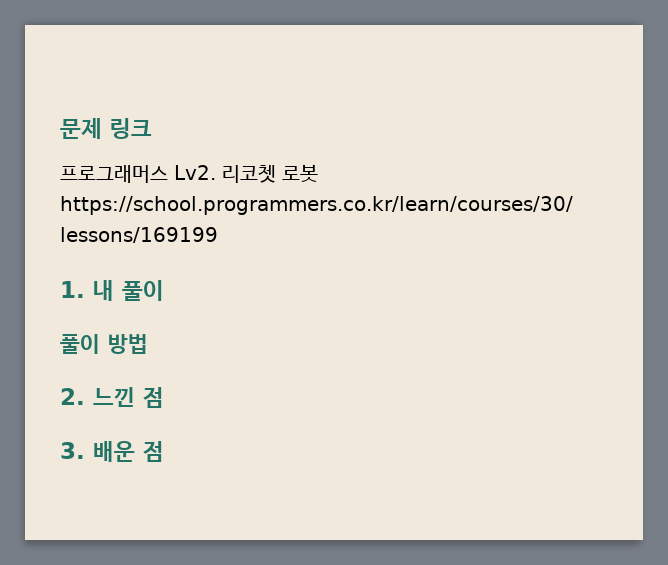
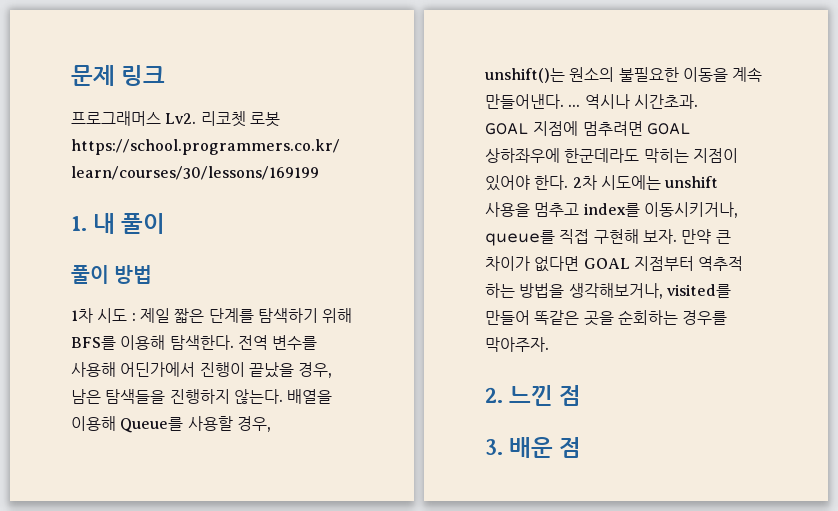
+ 1차 시도 : 제일 짧은 단계를 탐색하기 위해 BFS를 이용해 탐색한다. 전역 변수를 사용해 어딘가에서 진행이 끝났을 경우, 남은 탐색들을 진행하지 않는다. 배열을 이용해 Queue를 사용할 경우, unshift()는 원소의 불필요한 이동을 계속 만들어낸다. ... 역시나 시간초과.
+ GOAL 지점에 멈추려면 GOAL 상하좌우에 한군데라도 막히는 지점이 있어야 한다. 2차 시도에는 unshift 사용을 멈추고 index를 이동시키거나, queue를 직접 구현해 보자. 만약 큰 차이가 없다면 GOAL 지점부터 역추적 하는 방법을 생각해보거나, visited를 만들어 똑같은 곳을 순회하는 경우를 막아주자.

